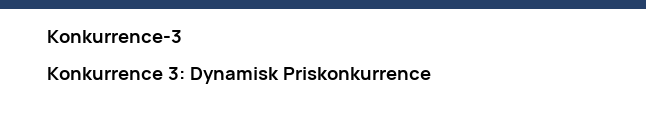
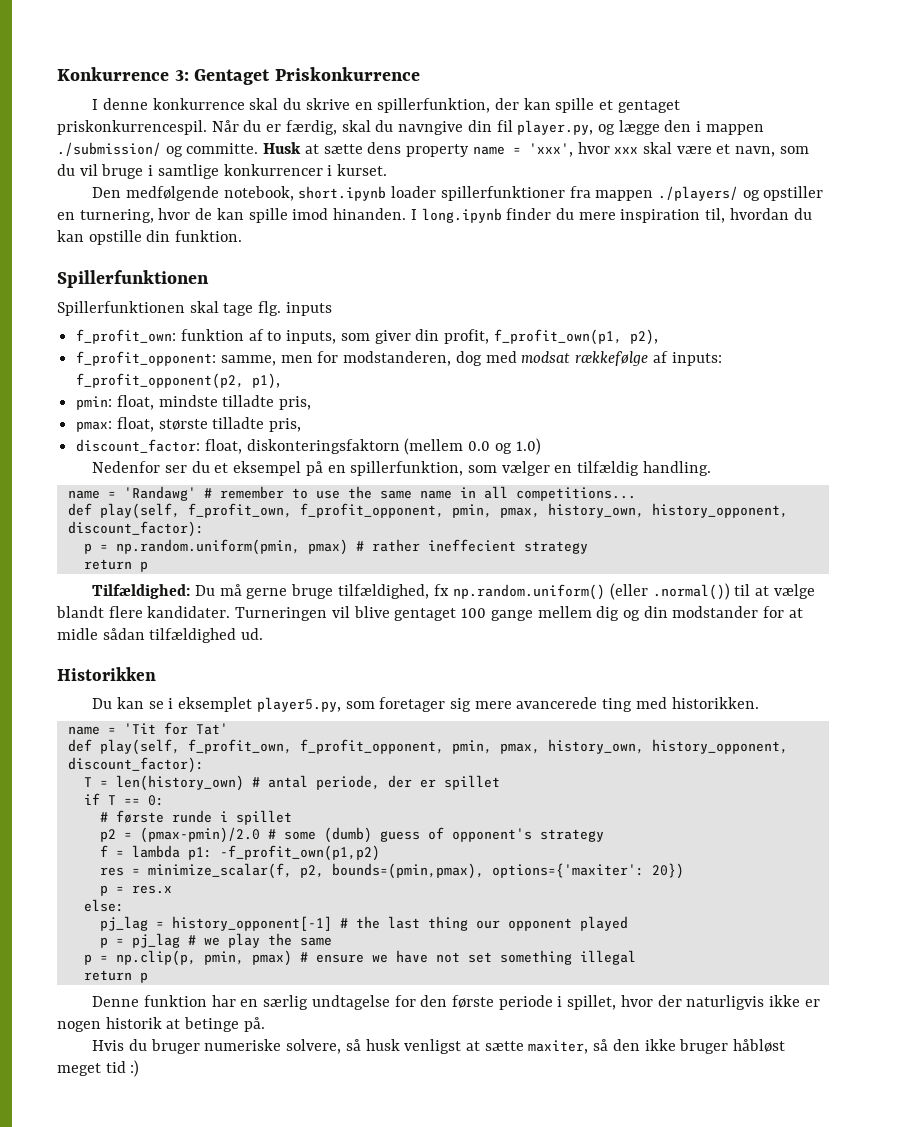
- Konkurrence-3
- Konkurrence 3: Dynamisk Priskonkurrence
+ Konkurrence 3: Gentaget Priskonkurrence
+ I denne konkurrence skal du skrive en spillerfunktion, der kan spille et gentaget priskonkurrencespil. Når du er færdig, skal du navngive din fil player.py, og lægge den i mappen ./submission/ og committe. Husk at sætte dens property name = 'xxx', hvor xxx skal være et navn, som du vil bruge i samtlige konkurrencer i kurset.
+ Den medfølgende notebook, short.ipynb loader spillerfunktioner fra mappen ./players/ og opstiller en turnering, hvor de kan spille imod hinanden. I long.ipynb finder du mere inspiration til, hvordan du kan opstille din funktion.
+ Spillerfunktionen
+ Spillerfunktionen skal tage flg. inputs
+ f_profit_own: funktion af to inputs, som giver din profit, f_profit_own(p1, p2),
+ f_profit_opponent: samme, men for modstanderen, dog med modsat rækkefølge af inputs: f_profit_opponent(p2, p1),
+ pmin: float, mindste tilladte pris,
+ pmax: float, største tilladte pris,
+ discount_factor: float, diskonteringsfaktorn (mellem 0.0 og 1.0)
+ Nedenfor ser du et eksempel på en spillerfunktion, som vælger en tilfældig handling.
+ name = 'Randawg' # remember to use the same name in all competitions...
+ def play(self, f_profit_own, f_profit_opponent, pmin, pmax, history_own, history_opponent, discount_factor):
+ p = np.random.uniform(pmin, pmax) # rather ineffecient strategy
+ return p
+ Tilfældighed: Du må gerne bruge tilfældighed, fx np.random.uniform() (eller .normal()) til at vælge blandt flere kandidater. Turneringen vil blive gentaget 100 gange mellem dig og din modstander for at midle sådan tilfældighed ud.
+ Historikken
+ Du kan se i eksemplet player5.py, som foretager sig mere avancerede ting med historikken.
+ name = 'Tit for Tat'
+ def play(self, f_profit_own, f_profit_opponent, pmin, pmax, history_own, history_opponent, discount_factor):
+ T = len(history_own) # antal periode, der er spillet
+ if T == 0:
+ # første runde i spillet
+ p2 = (pmax-pmin)/2.0 # some (dumb) guess of opponent's strategy
+ f = lambda p1: -f_profit_own(p1,p2)
+ res = minimize_scalar(f, p2, bounds=(pmin,pmax), options={'maxiter': 20})
+ p = res.x
+ else:
+ pj_lag = history_opponent[-1] # the last thing our opponent played
+ p = pj_lag # we play the same
+ p = np.clip(p, pmin, pmax) # ensure we have not set something illegal
+ return p
+ Denne funktion har en særlig undtagelse for den første periode i spillet, hvor der naturligvis ikke er nogen historik at betinge på.
+ Hvis du bruger numeriske solvere, så husk venligst at sætte maxiter, så den ikke bruger håbløst meget tid :)

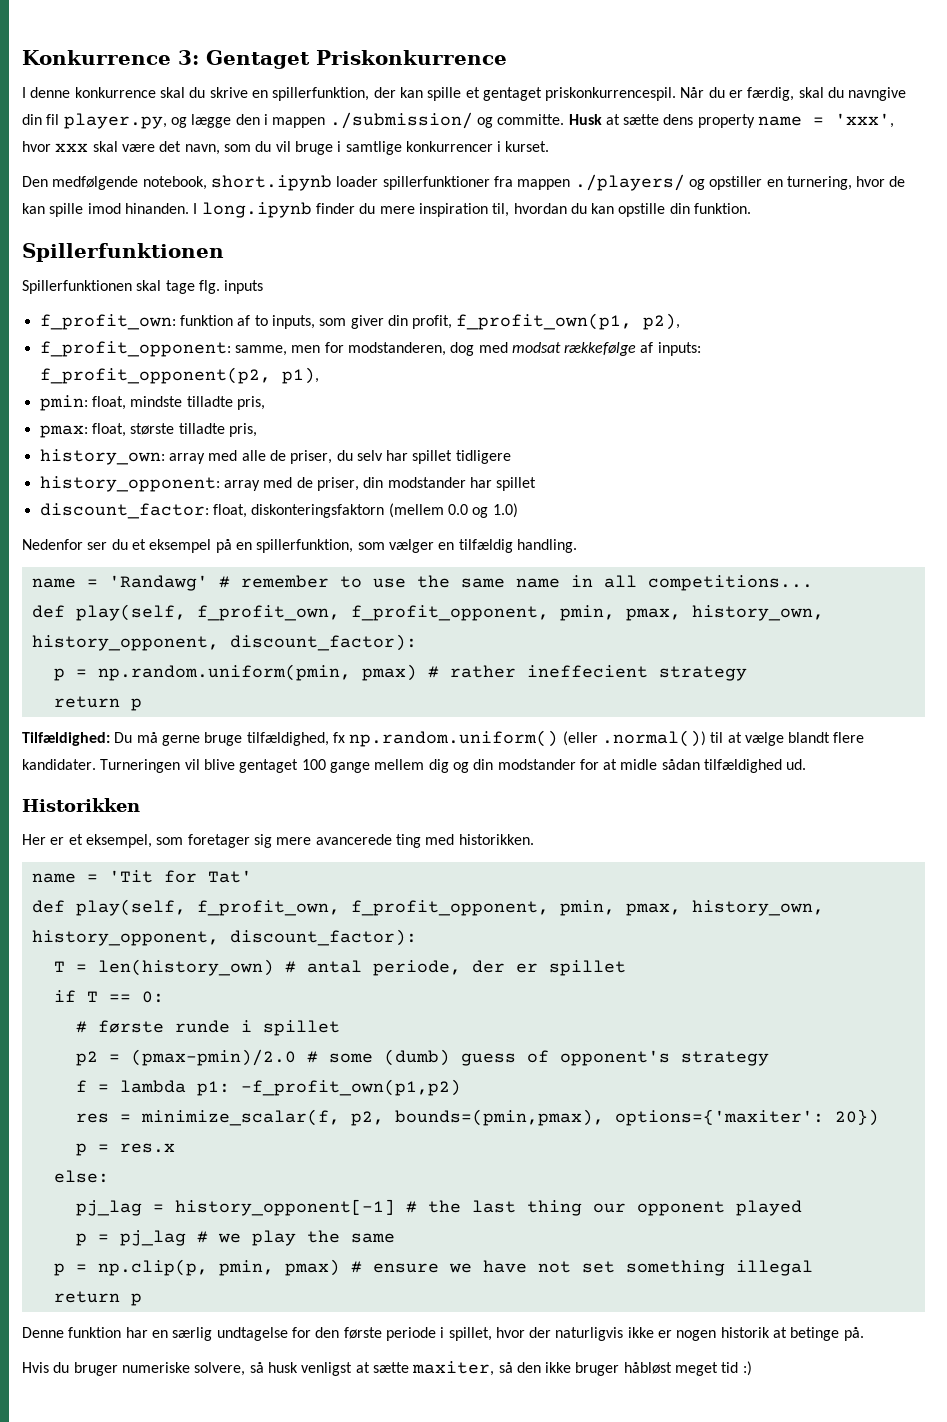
- Husk at sætte dens property name = 'xxx', hvor xxx skal være et navn, som du vil bruge i samtlige konkurrencer i kurset.
+ Husk at sætte dens property name = 'xxx', hvor xxx skal være det navn, som du vil bruge i samtlige konkurrencer i kurset.
+ history_own: array med alle de priser, du selv har spillet tidligere
+ history_opponent: array med de priser, din modstander har spillet
- Du kan se i eksemplet player5.py, som foretager sig mere avancerede ting med historikken.
+ Her er et eksempel, som foretager sig mere avancerede ting med historikken.

